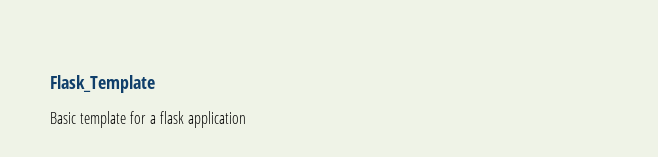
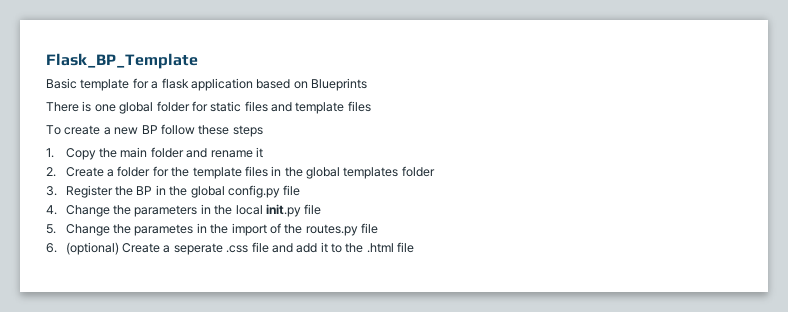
- Flask_Template
+ Flask_BP_Template
- Basic template for a flask application
+ Basic template for a flask application based on Blueprints
+ There is one global folder for static files and template files
+ To create a new BP follow these steps
+ 1. Copy the main folder and rename it
+ 2. Create a folder for the template files in the global templates folder
+ 3. Register the BP in the global config.py file
+ 4. Change the parameters in the local init.py file
+ 5. Change the parametes in the import of the routes.py file
+ 6. (optional) Create a seperate .css file and add it to the .html file

